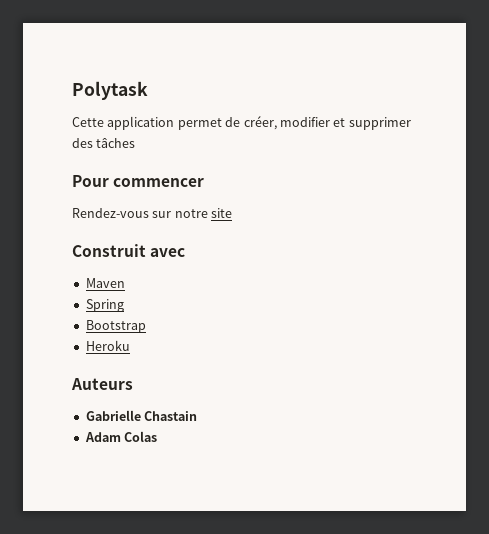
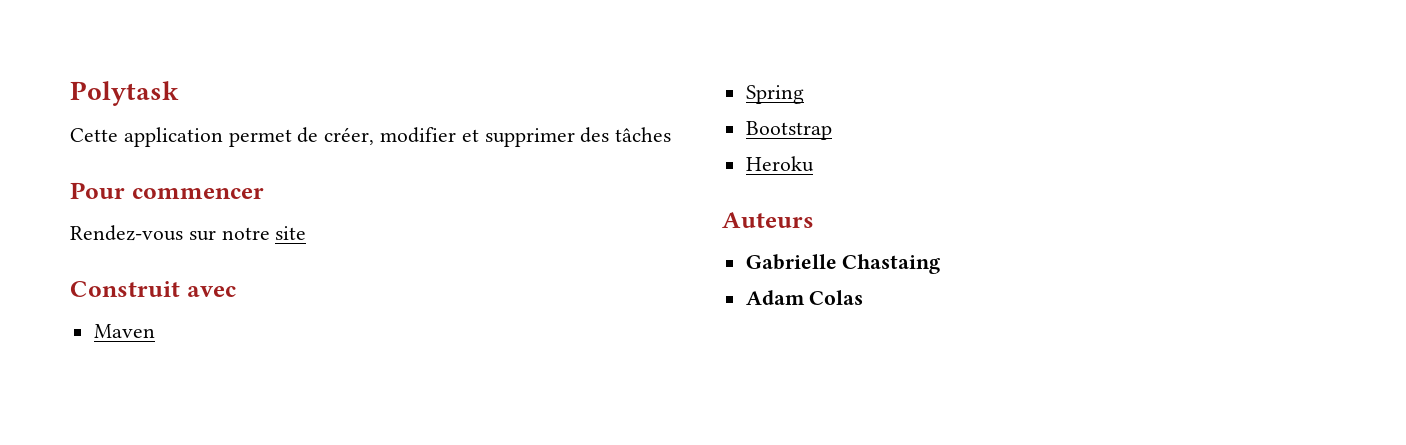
- Gabrielle Chastain
+ Gabrielle Chastaing

